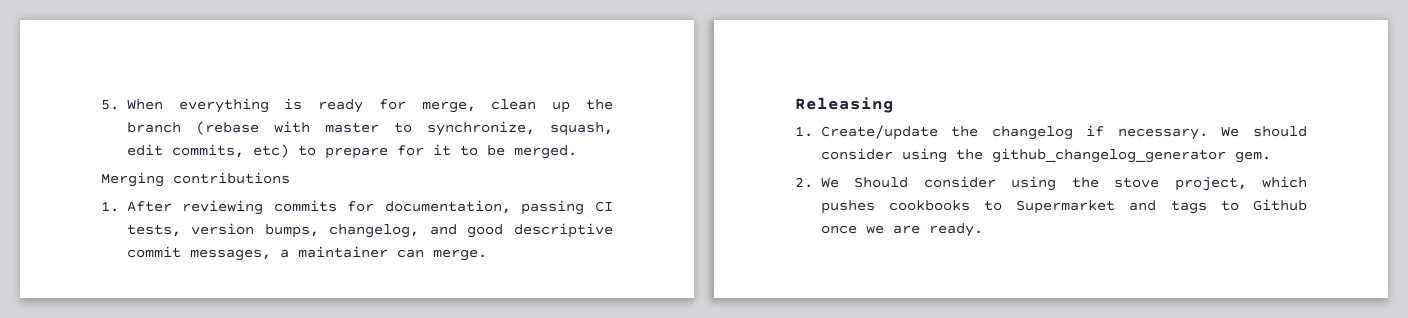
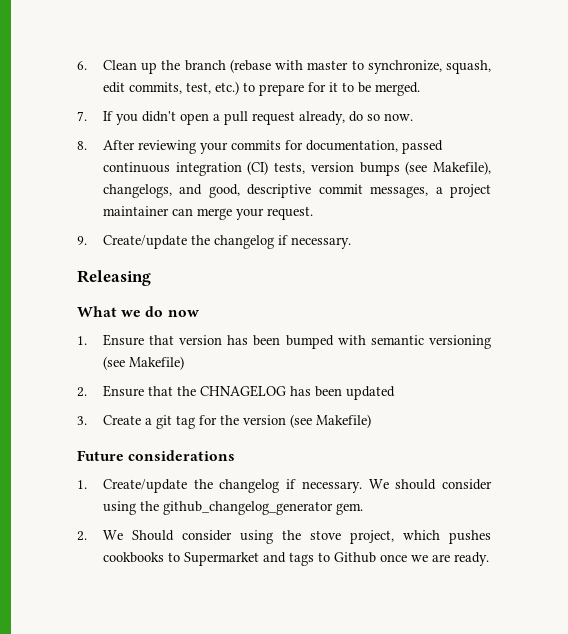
- 5. When everything is ready for merge, clean up the branch (rebase with master to synchronize, squash, edit commits, etc) to prepare for it to be merged.
+ 6. Clean up the branch (rebase with master to synchronize, squash, edit commits, test, etc.) to prepare for it to be merged.
- Merging contributions
- 1. After reviewing commits for documentation, passing CI tests, version bumps, changelog, and good descriptive commit messages, a maintainer can merge.
+ 7. If you didn't open a pull request already, do so now.
+ 8. After reviewing your commits for documentation, passed continuous integration (CI) tests, version bumps (see Makefile), changelogs, and good, descriptive commit messages, a project maintainer can merge your request.
+ 9. Create/update the changelog if necessary.
  Releasing
+ What we do now
+ 1. Ensure that version has been bumped with semantic versioning (see Makefile)
+ 2. Ensure that the CHNAGELOG has been updated
+ 3. Create a git tag for the version (see Makefile)
+ Future considerations

